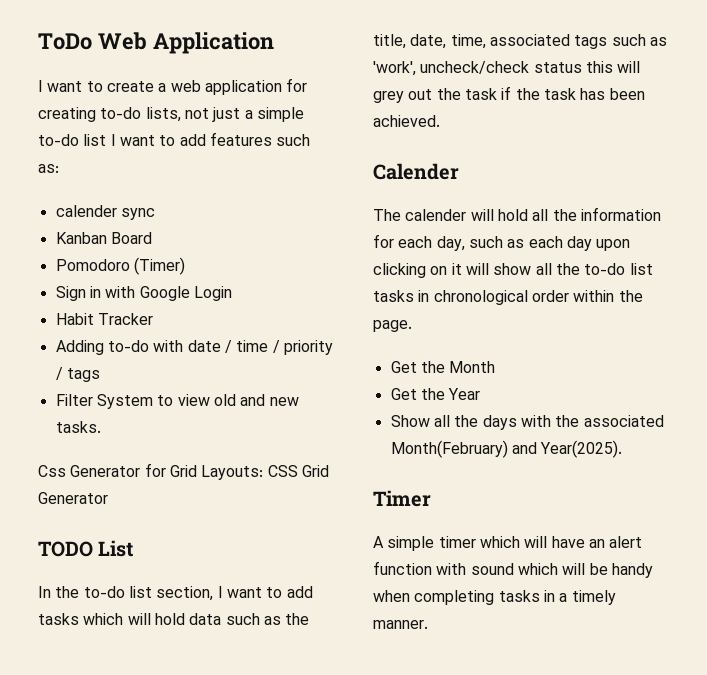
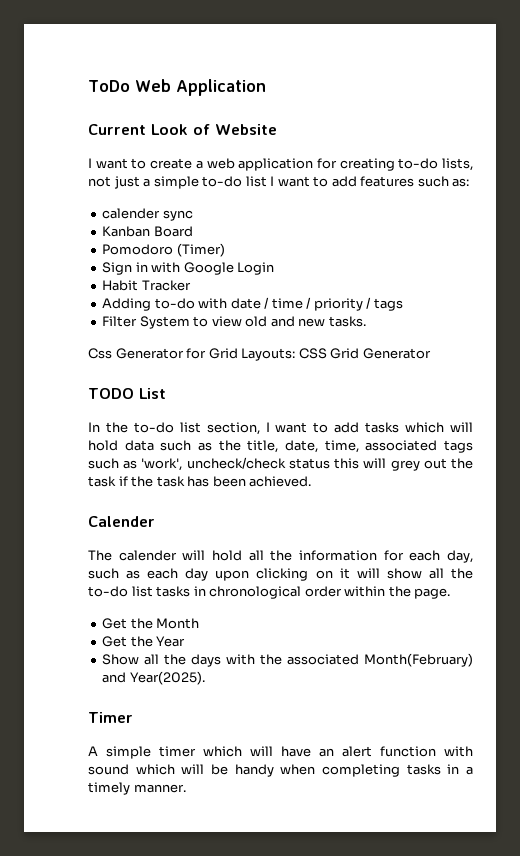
+ Current Look of Website

